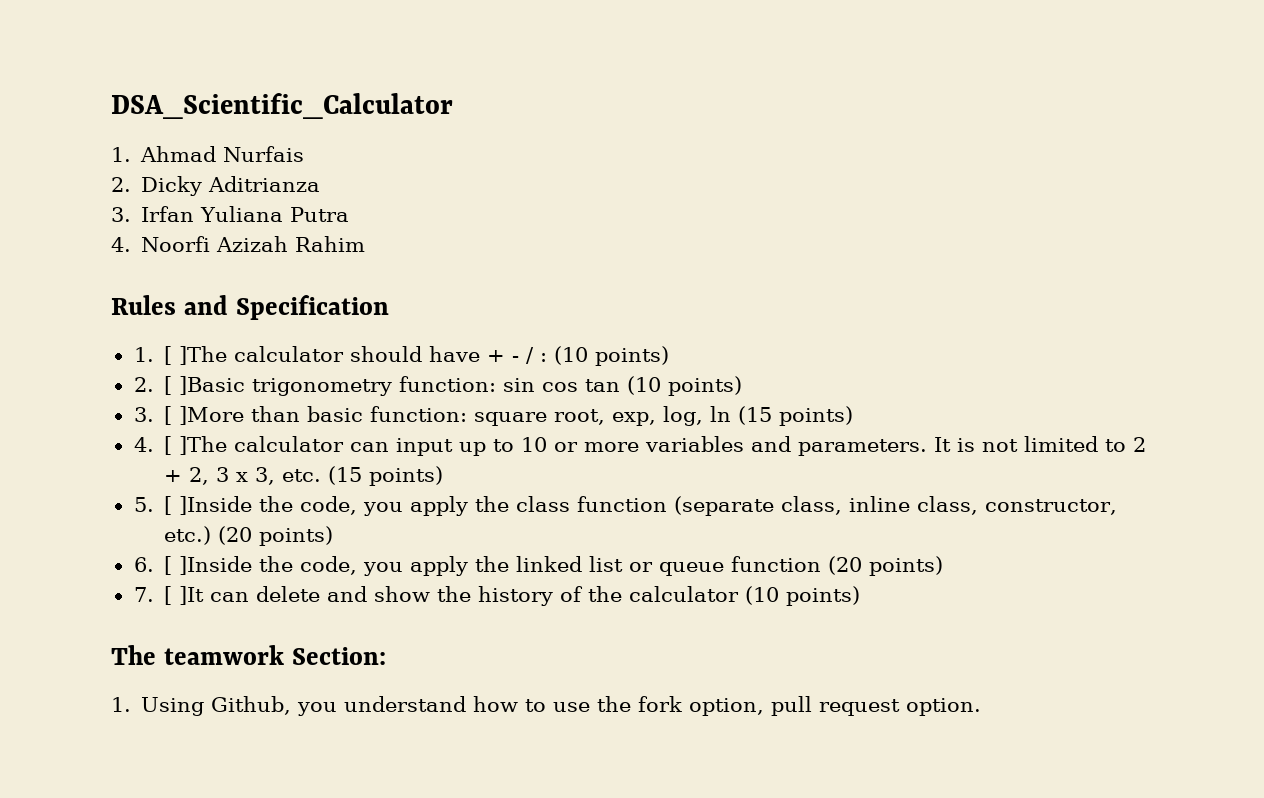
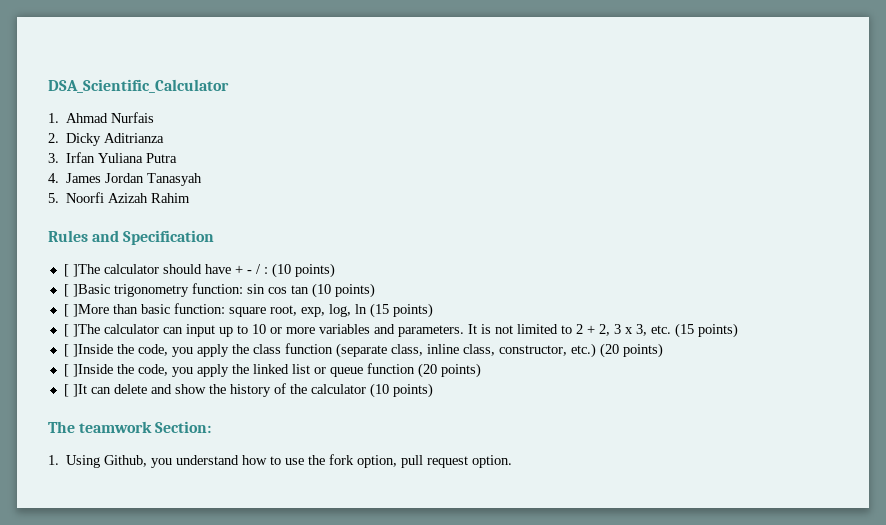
- 4. Noorfi Azizah Rahim
+ 4. James Jordan Tanasyah
+ 5. Noorfi Azizah Rahim
- 1. [ ]The calculator should have + - / : (10 points)
+ [ ]The calculator should have + - / : (10 points)
- 2. [ ]Basic trigonometry function: sin cos tan (10 points)
+ [ ]Basic trigonometry function: sin cos tan (10 points)
- 3. [ ]More than basic function: square root, exp, log, ln (15 points)
+ [ ]More than basic function: square root, exp, log, ln (15 points)
- 4. [ ]The calculator can input up to 10 or more variables and parameters.
+ [ ]The calculator can input up to 10 or more variables and parameters.
- 5. [ ]Inside the code, you apply the class function (separate class, inline class, constructor, etc.) (20 points)
+ [ ]Inside the code, you apply the class function (separate class, inline class, constructor, etc.) (20 points)
- 6. [ ]Inside the code, you apply the linked list or queue function (20 points)
+ [ ]Inside the code, you apply the linked list or queue function (20 points)
- 7. [ ]It can delete and show the history of the calculator (10 points)
+ [ ]It can delete and show the history of the calculator (10 points)

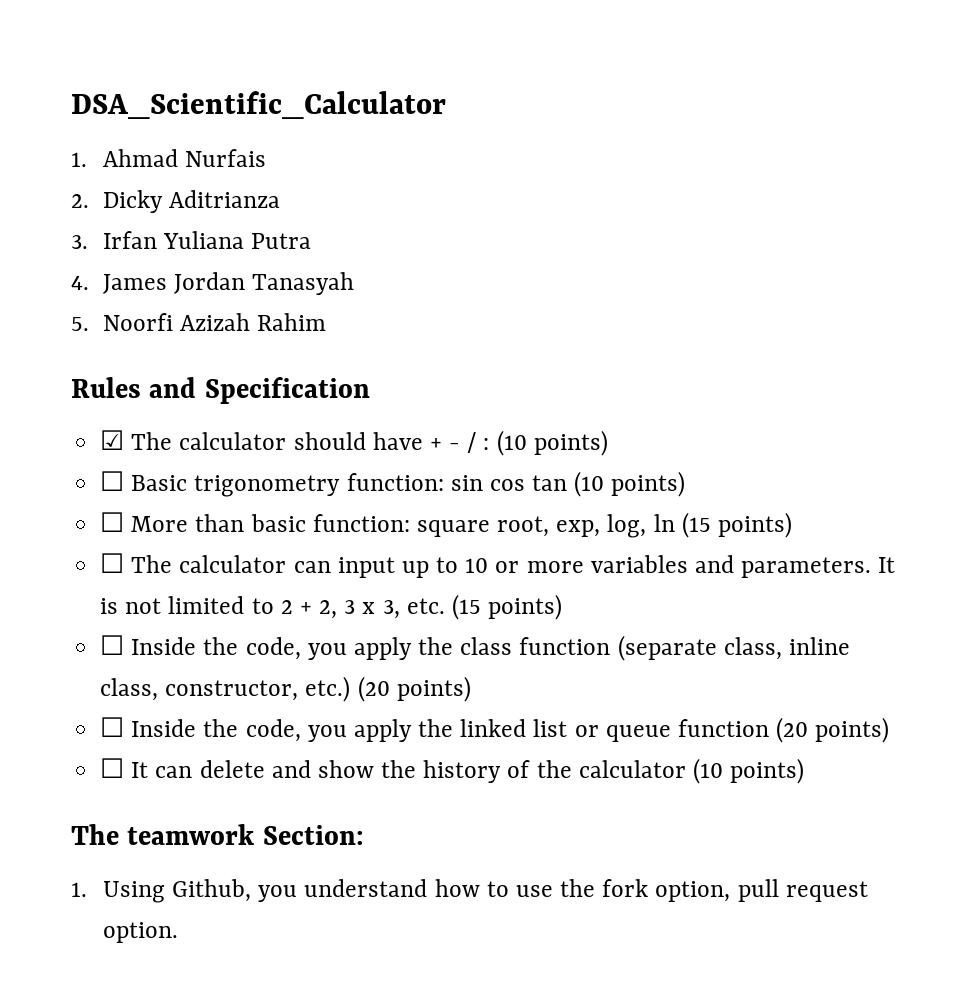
- [ ]The calculator should have + - / : (10 points)
+ ☑ The calculator should have + - / : (10 points)
- [ ]Basic trigonometry function: sin cos tan (10 points)
+ ☐ Basic trigonometry function: sin cos tan (10 points)
- [ ]More than basic function: square root, exp, log, ln (15 points)
+ ☐ More than basic function: square root, exp, log, ln (15 points)
- [ ]The calculator can input up to 10 or more variables and parameters.
+ ☐ The calculator can input up to 10 or more variables and parameters.
- [ ]Inside the code, you apply the class function (separate class, inline class, constructor, etc.) (20 points)
+ ☐ Inside the code, you apply the class function (separate class, inline class, constructor, etc.) (20 points)
- [ ]Inside the code, you apply the linked list or queue function (20 points)
+ ☐ Inside the code, you apply the linked list or queue function (20 points)
- [ ]It can delete and show the history of the calculator (10 points)
+ ☐ It can delete and show the history of the calculator (10 points)

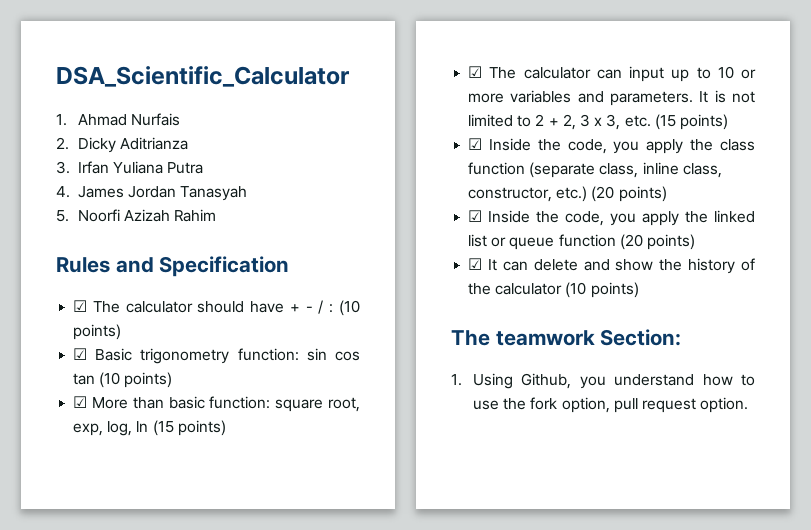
- ☐ Basic trigonometry function: sin cos tan (10 points)
+ ☑ Basic trigonometry function: sin cos tan (10 points)
- ☐ More than basic function: square root, exp, log, ln (15 points)
+ ☑ More than basic function: square root, exp, log, ln (15 points)
- ☐ The calculator can input up to 10 or more variables and parameters.
+ ☑ The calculator can input up to 10 or more variables and parameters.
- ☐ Inside the code, you apply the class function (separate class, inline class, constructor, etc.) (20 points)
+ ☑ Inside the code, you apply the class function (separate class, inline class, constructor, etc.) (20 points)
- ☐ Inside the code, you apply the linked list or queue function (20 points)
+ ☑ Inside the code, you apply the linked list or queue function (20 points)
- ☐ It can delete and show the history of the calculator (10 points)
+ ☑ It can delete and show the history of the calculator (10 points)

